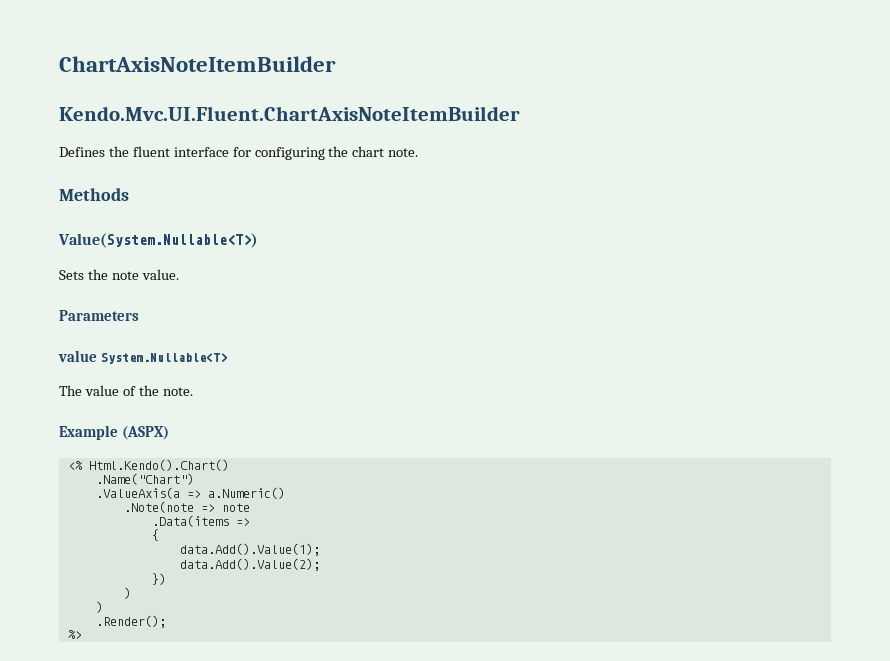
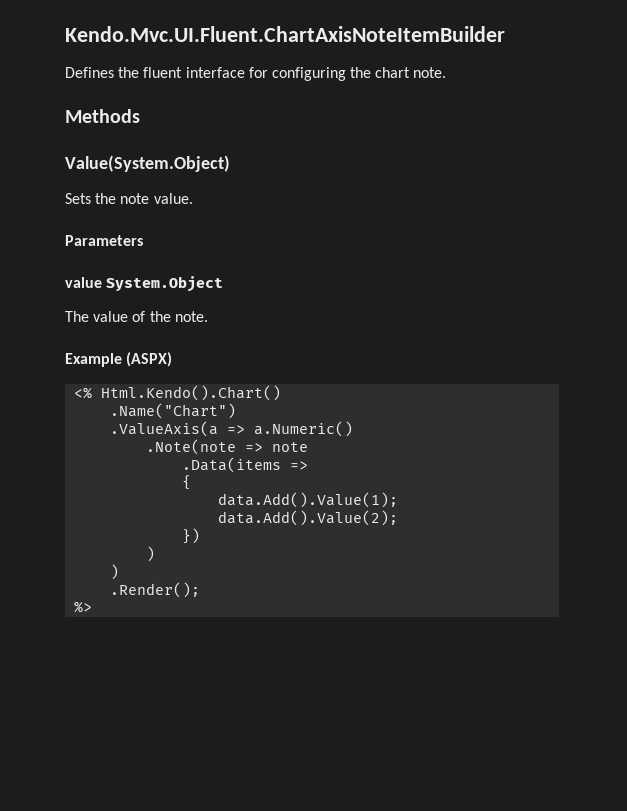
- ChartAxisNoteItemBuilder
- Value(System.Nullable<T>)
+ Value(System.Object)
- value System.Nullable<T>
+ value System.Object

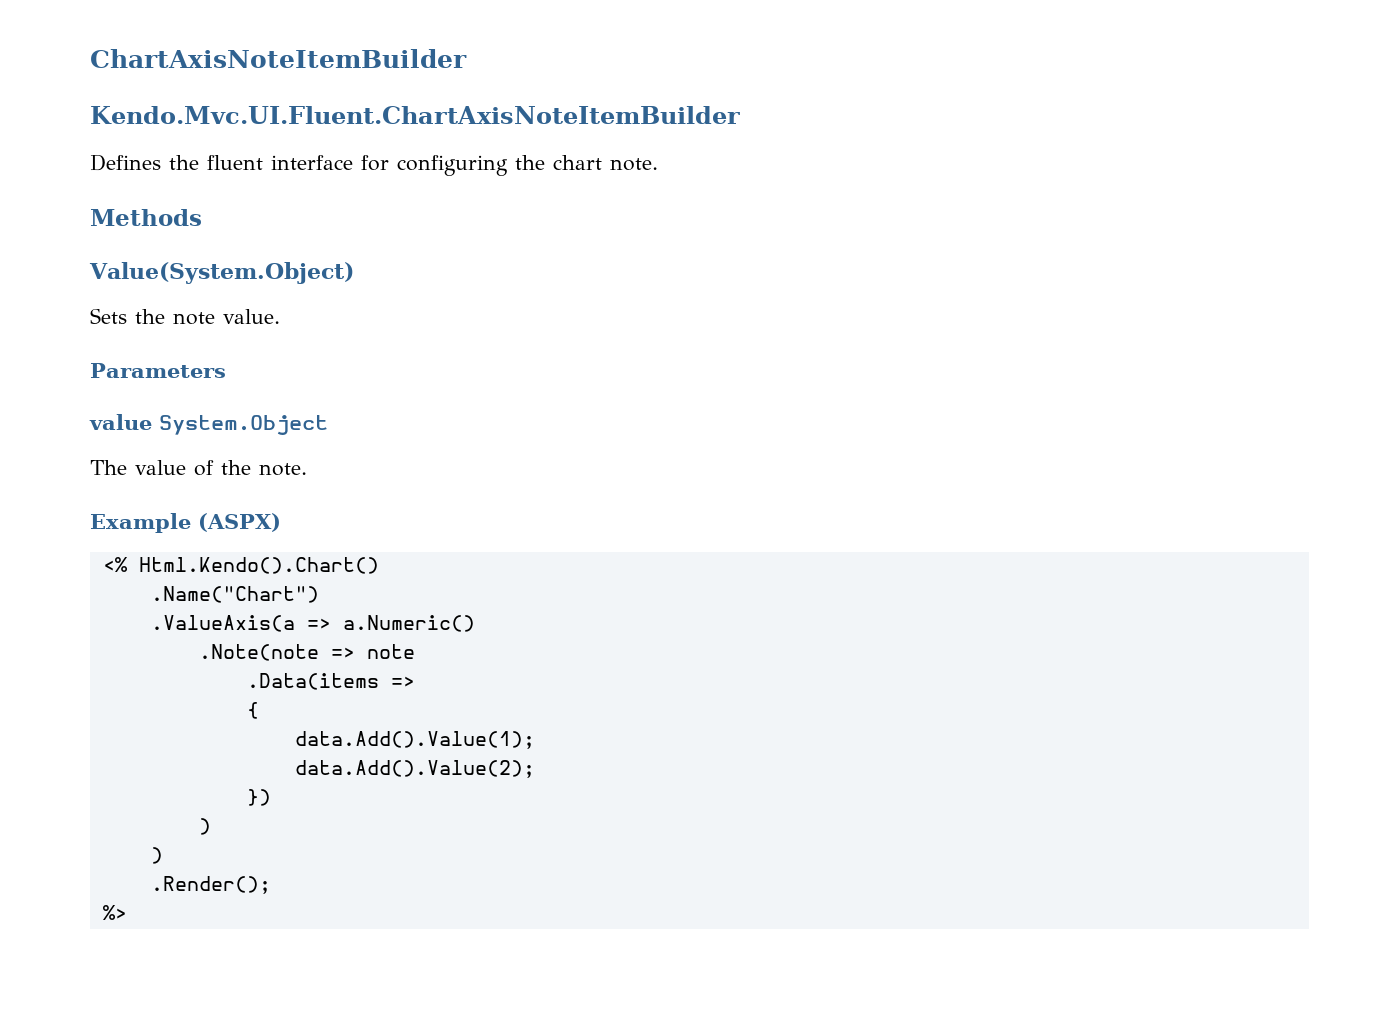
+ ChartAxisNoteItemBuilder

